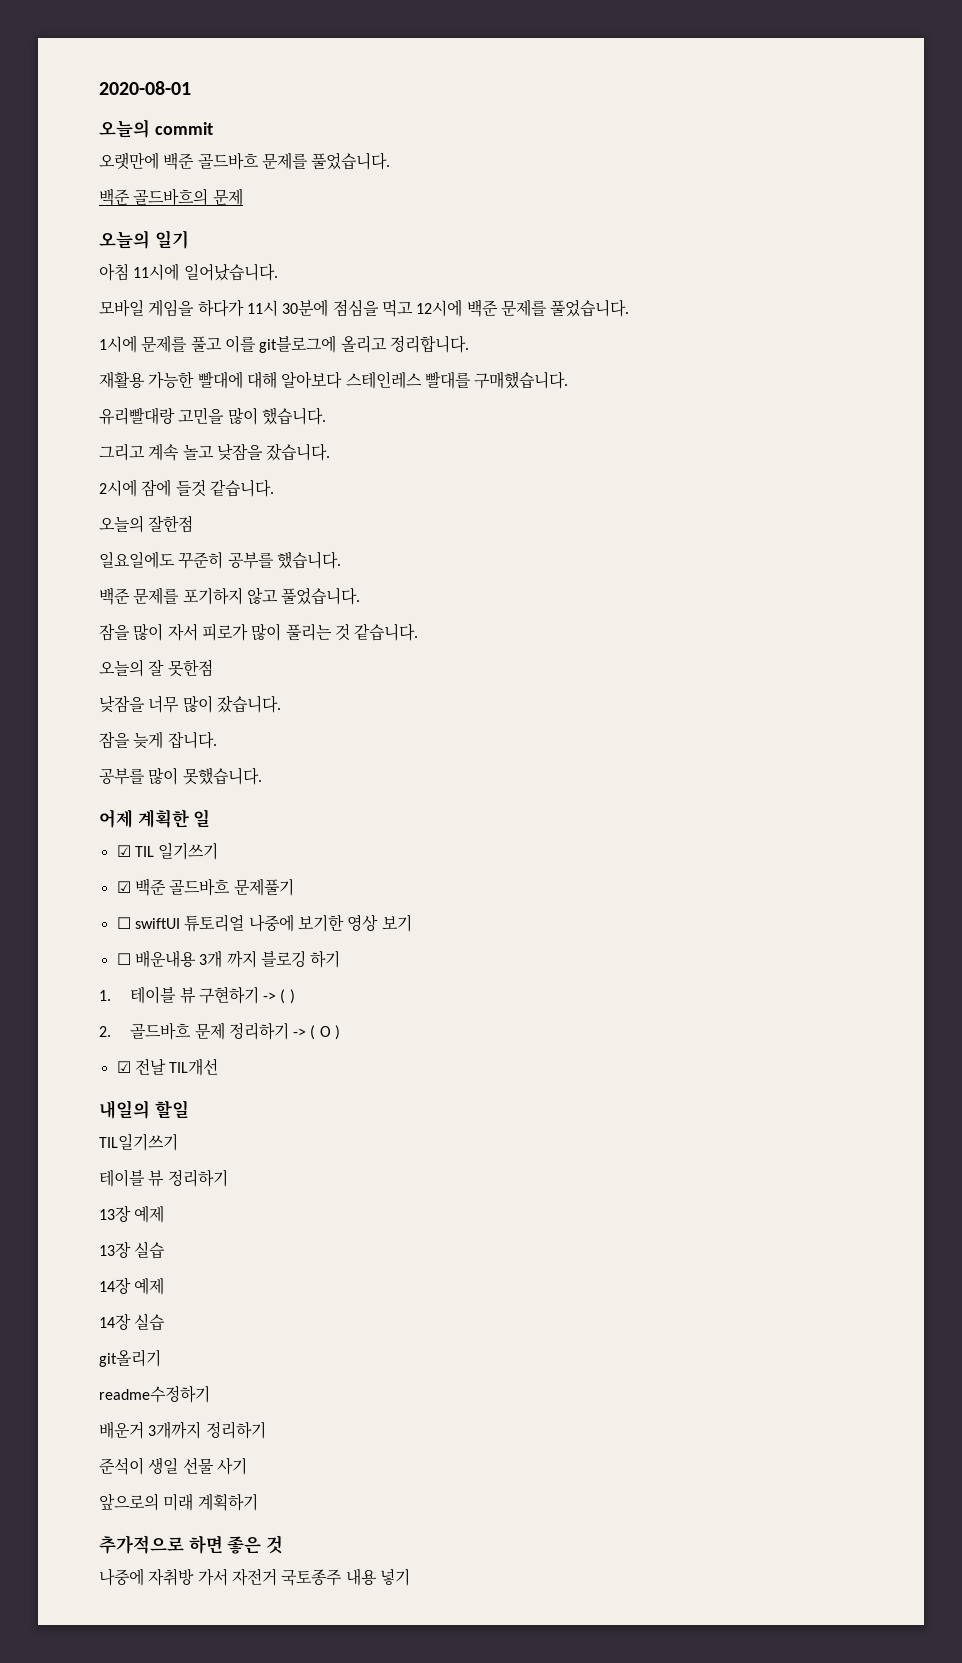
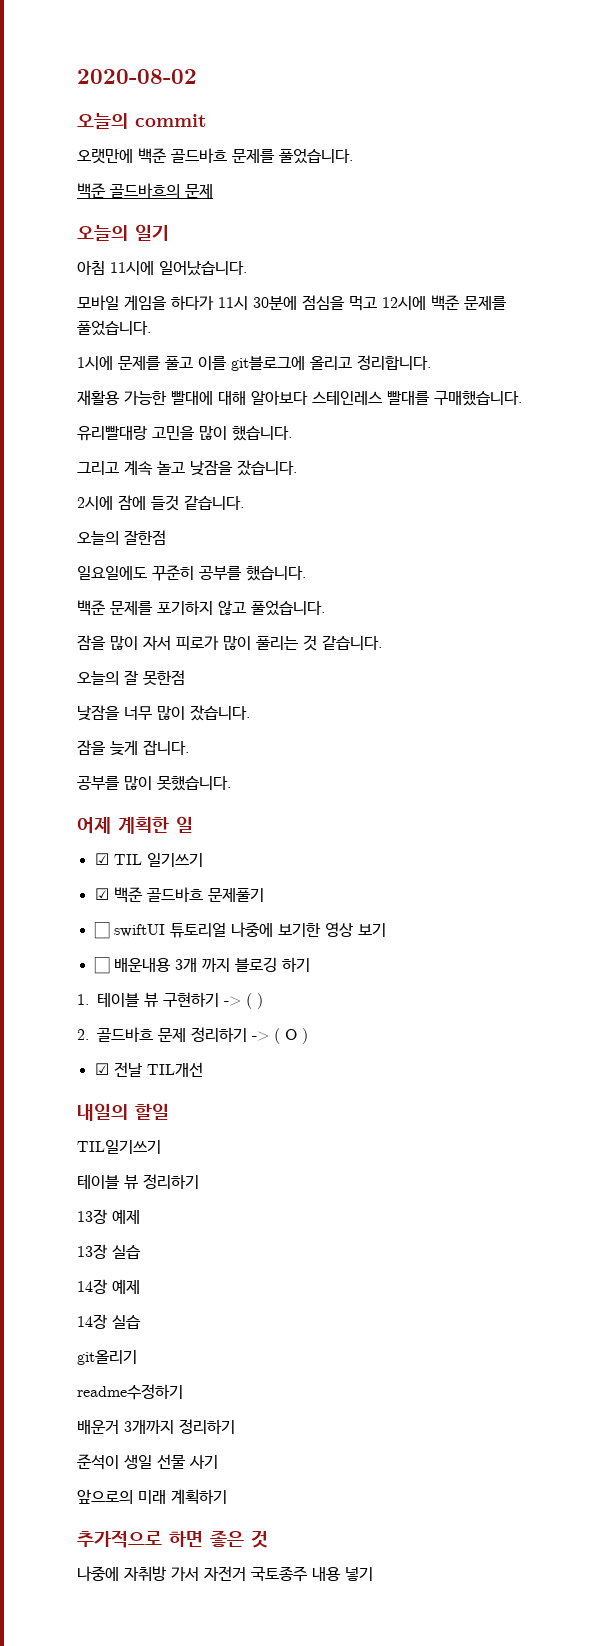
- 2020-08-01
+ 2020-08-02

